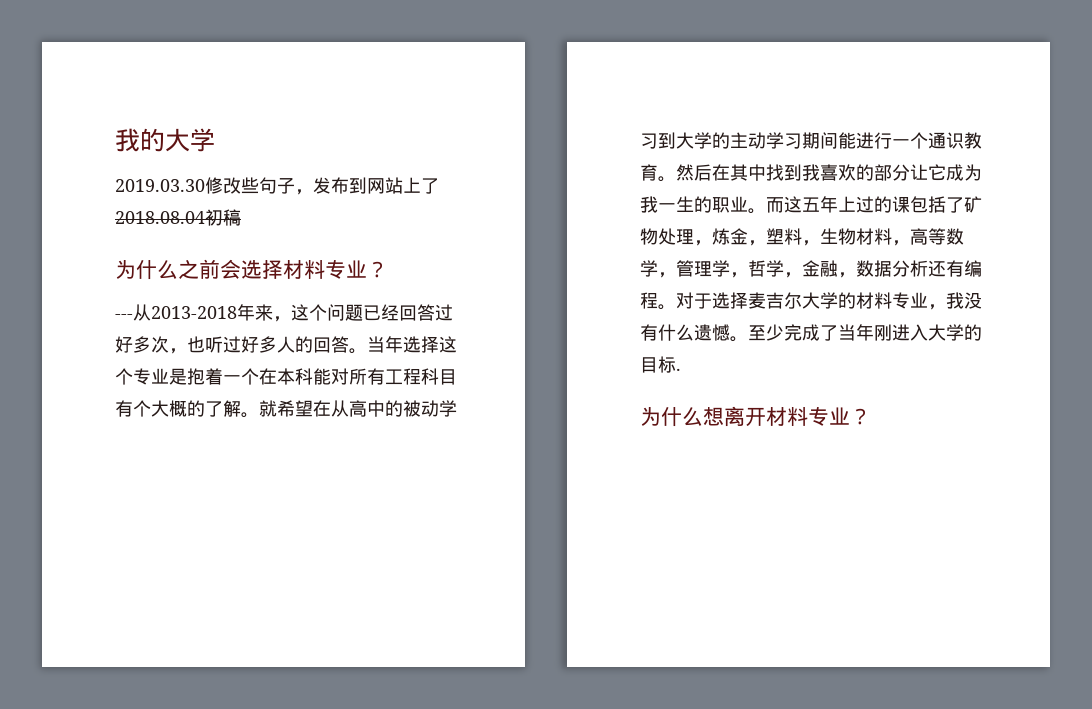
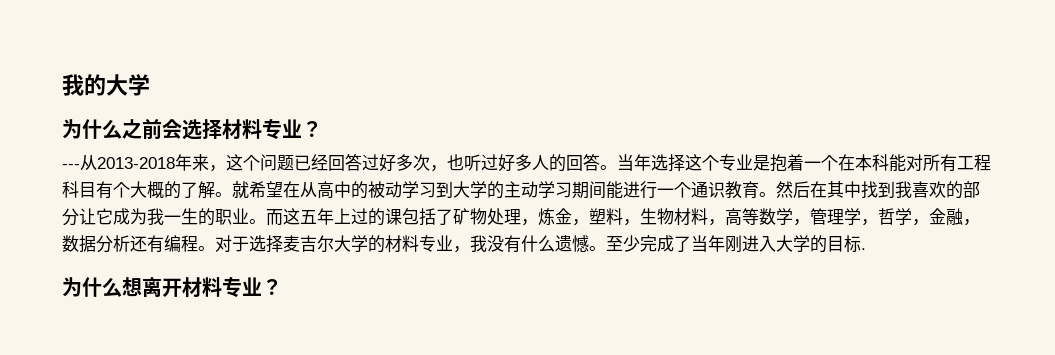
- 2019.03.30修改些句子，发布到网站上了2018.08.04初稿

